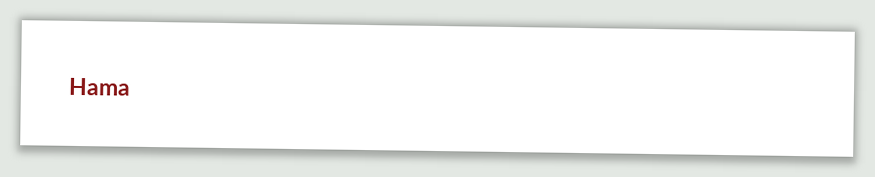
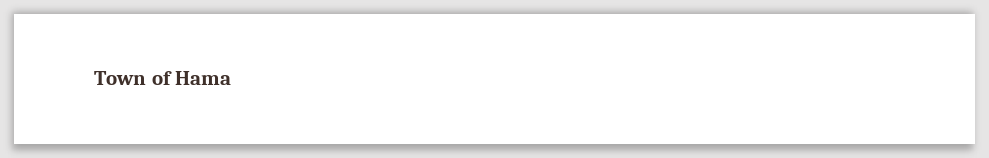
- Hama
+ Town of Hama

